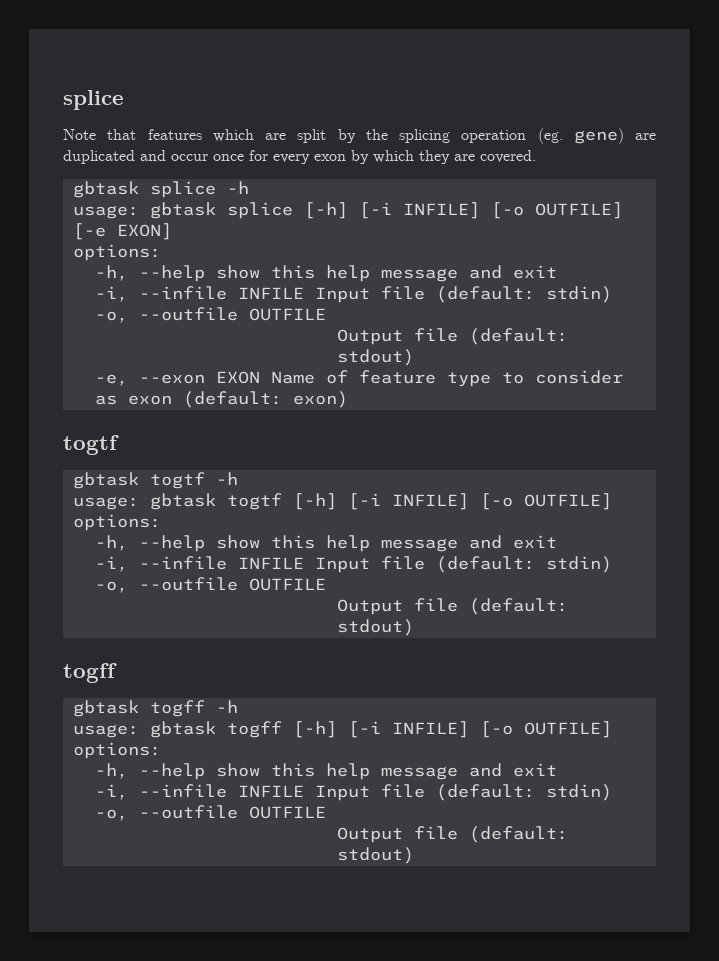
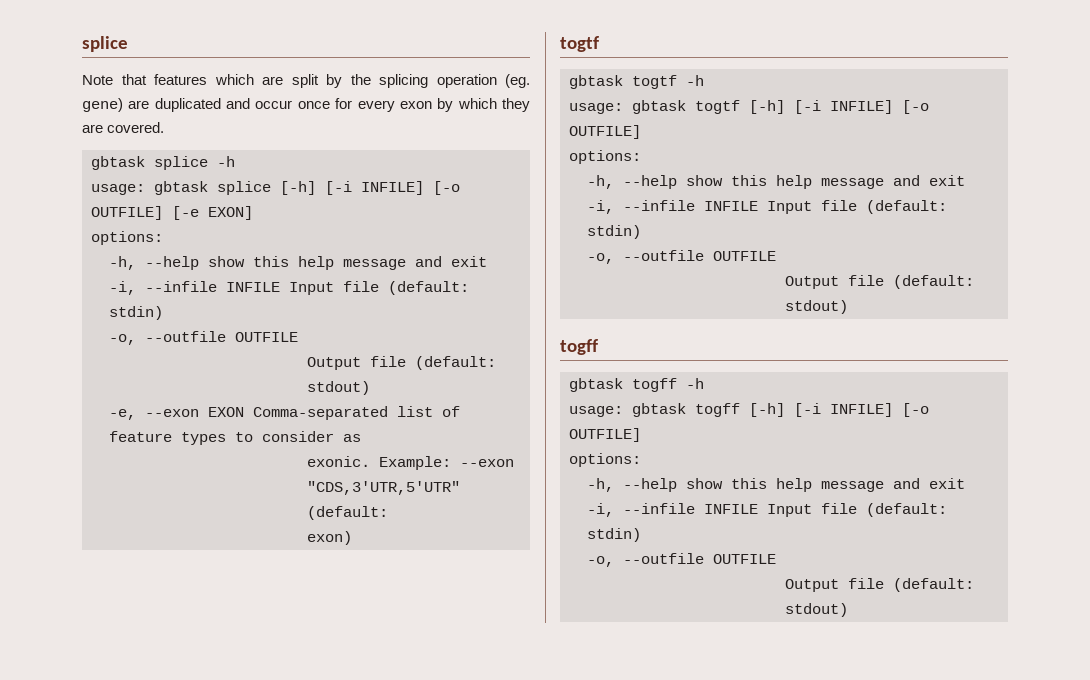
- -e, --exon EXON Name of feature type to consider as exon (default: exon)
+ -e, --exon EXON Comma-separated list of feature types to consider as
+ exonic. Example: --exon "CDS,3'UTR,5'UTR" (default:
+ exon)

